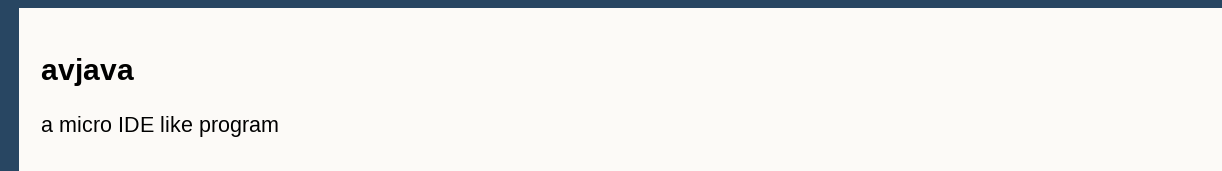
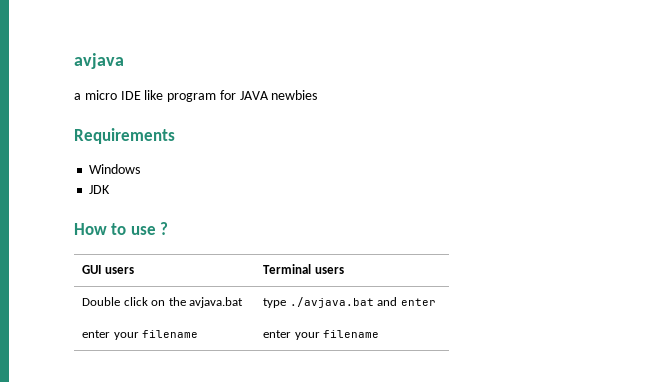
- a micro IDE like program
+ a micro IDE like program for JAVA newbies
+ Requirements
+ Windows
+ JDK
+ How to use ?
+ GUI users | Terminal users
+ Double click on the avjava.bat | type ./avjava.bat and enter
+ enter your filename | enter your filename

